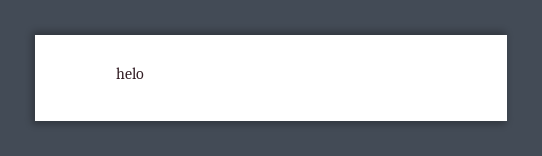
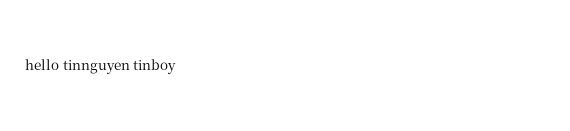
- helo
+ hello tinnguyen tinboy

